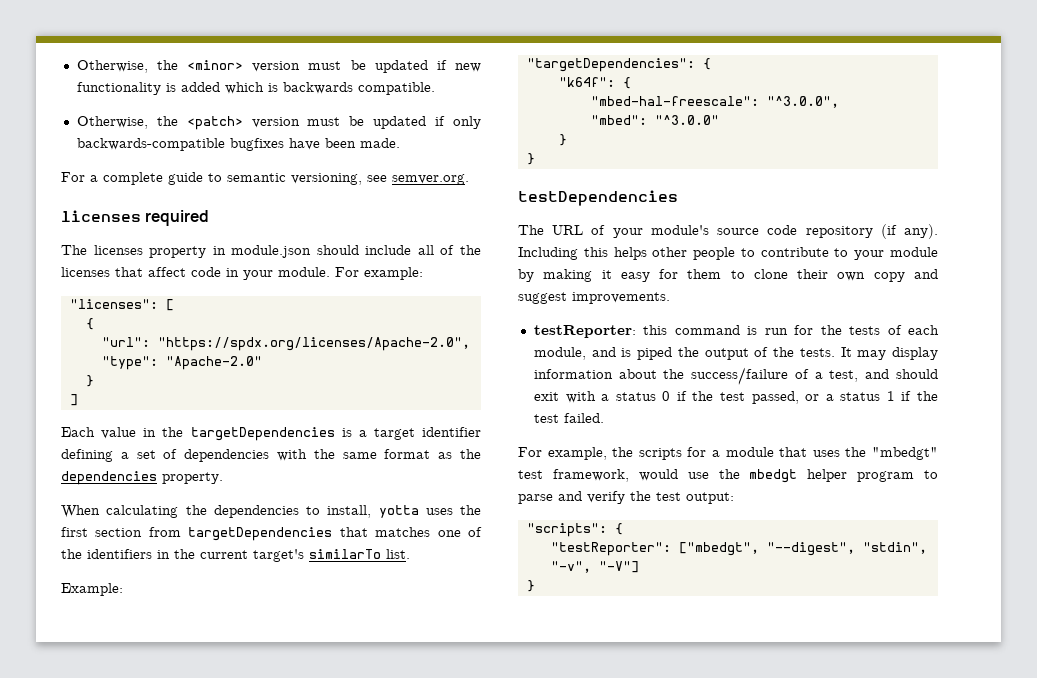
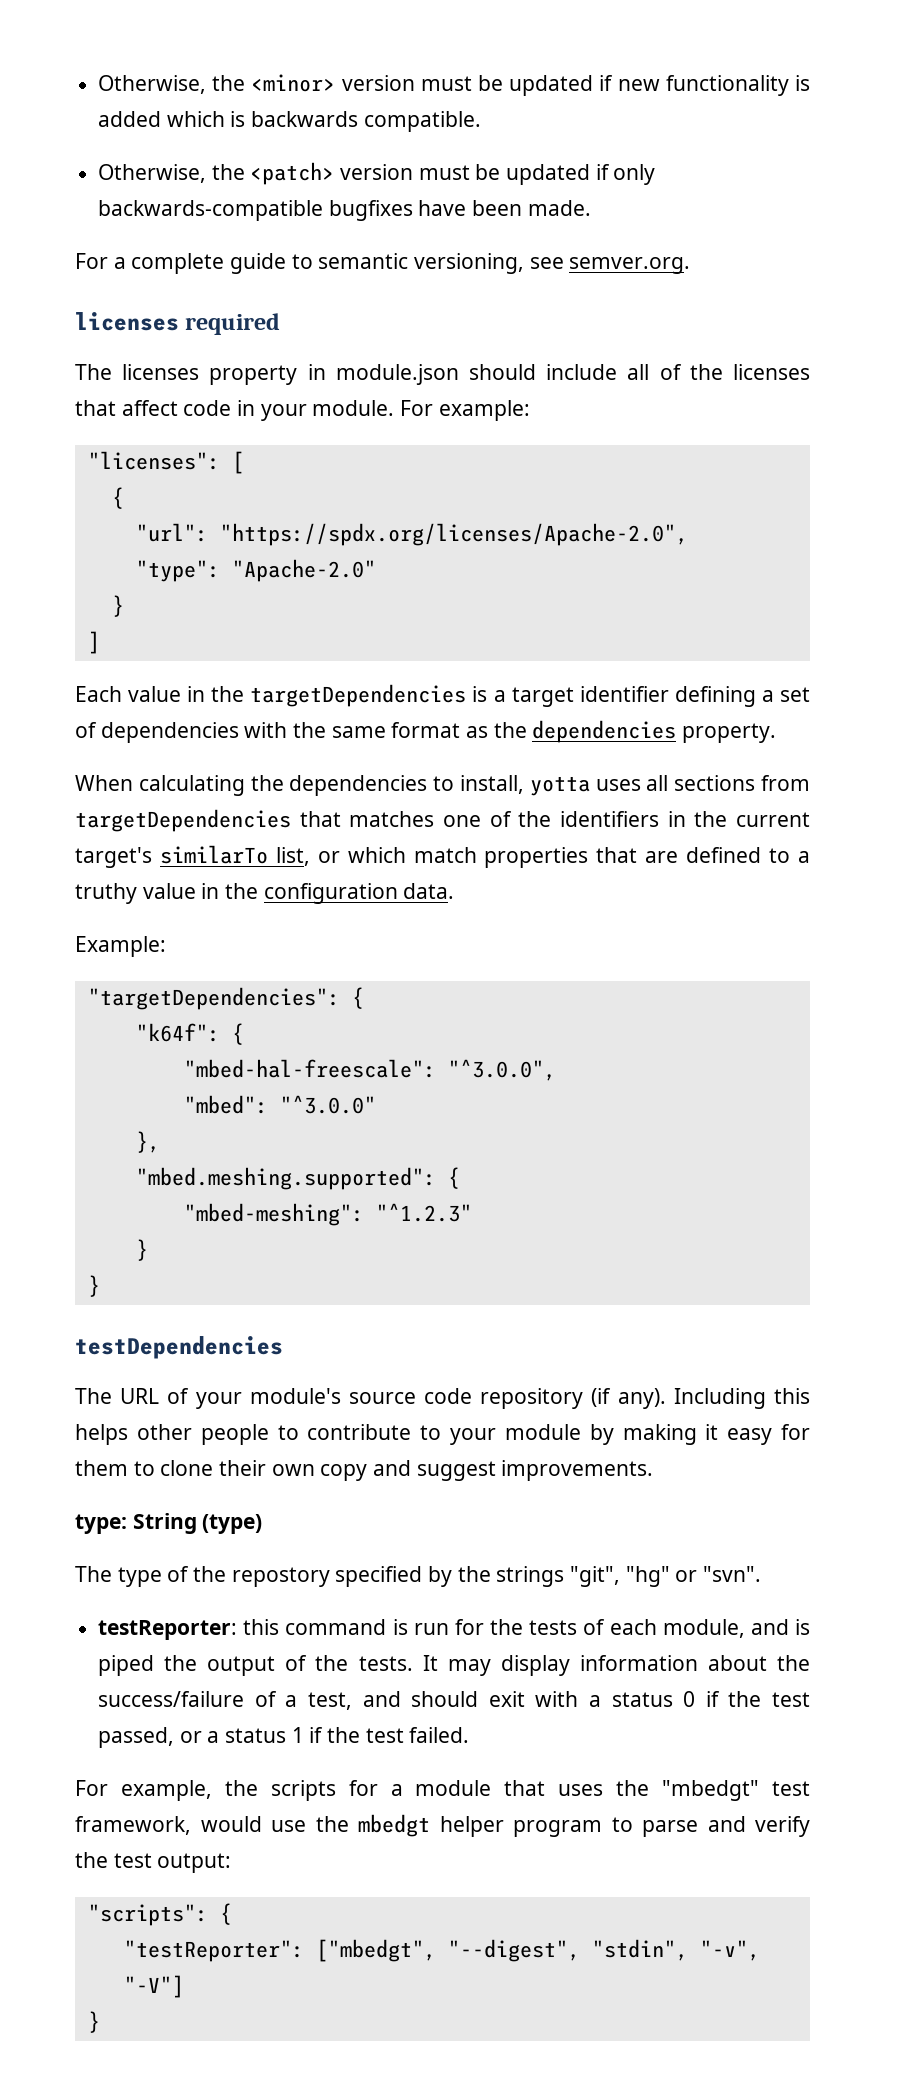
- When calculating the dependencies to install, yotta uses the first section from targetDependencies that matches one of the identifiers in the current target's similarTo list.
+ When calculating the dependencies to install, yotta uses all sections from targetDependencies that matches one of the identifiers in the current target's similarTo list, or which match properties that are defined to a truthy value in the configuration data.
+ },
+ "mbed.meshing.supported": {
+ "mbed-meshing": "^1.2.3"
+ type: String (type)
+ The type of the repostory specified by the strings "git", "hg" or "svn".

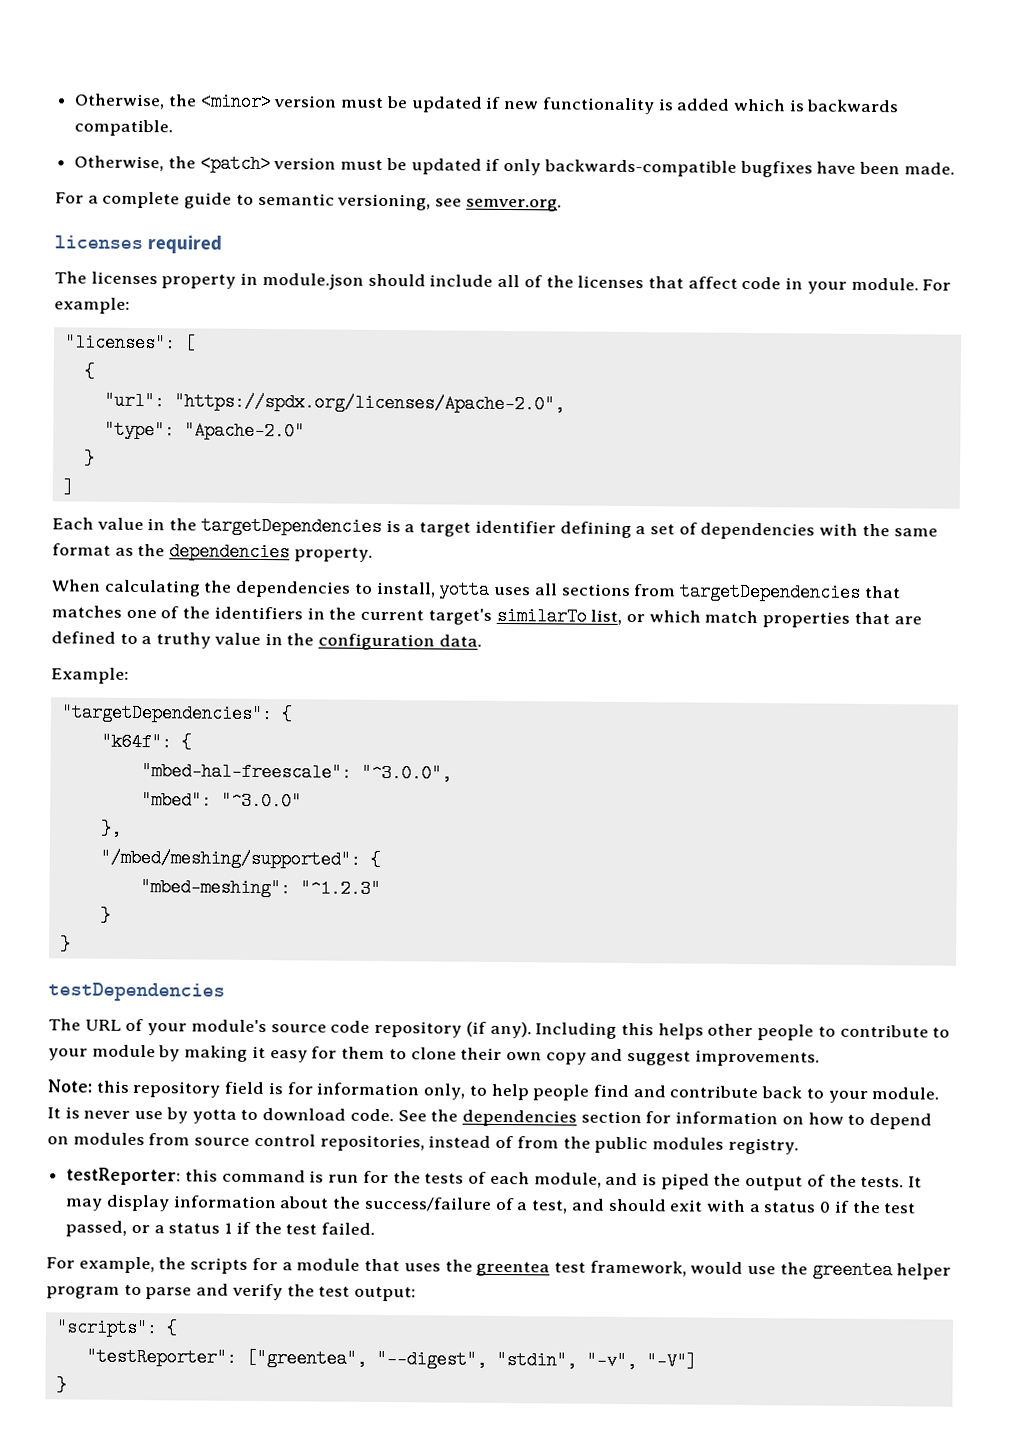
- "mbed.meshing.supported": {
+ "/mbed/meshing/supported": {
- type: String (type)
- The type of the repostory specified by the strings "git", "hg" or "svn".
+ Note: this repository field is for information only, to help people find and contribute back to your module. It is never use by yotta to download code. See the dependencies section for information on how to depend on modules from source control repositories, instead of from the public modules registry.
- For example, the scripts for a module that uses the "mbedgt" test framework, would use the mbedgt helper program to parse and verify the test output:
+ For example, the scripts for a module that uses the greentea test framework, would use the greentea helper program to parse and verify the test output:
- "testReporter": ["mbedgt", "--digest", "stdin", "-v", "-V"]
+ "testReporter": ["greentea", "--digest", "stdin", "-v", "-V"]

